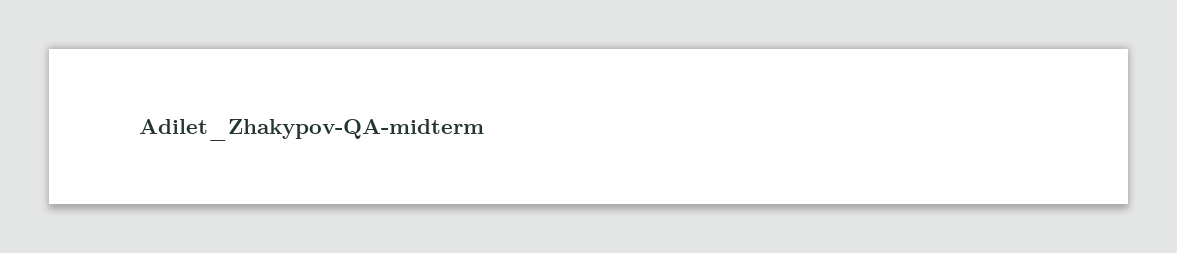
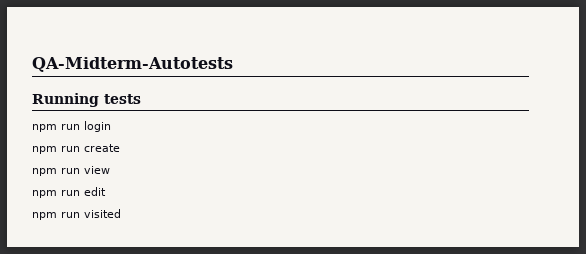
- Adilet_Zhakypov-QA-midterm
+ QA-Midterm-Autotests
+ Running tests
+ npm run login
+ npm run create
+ npm run view
+ npm run edit
+ npm run visited

